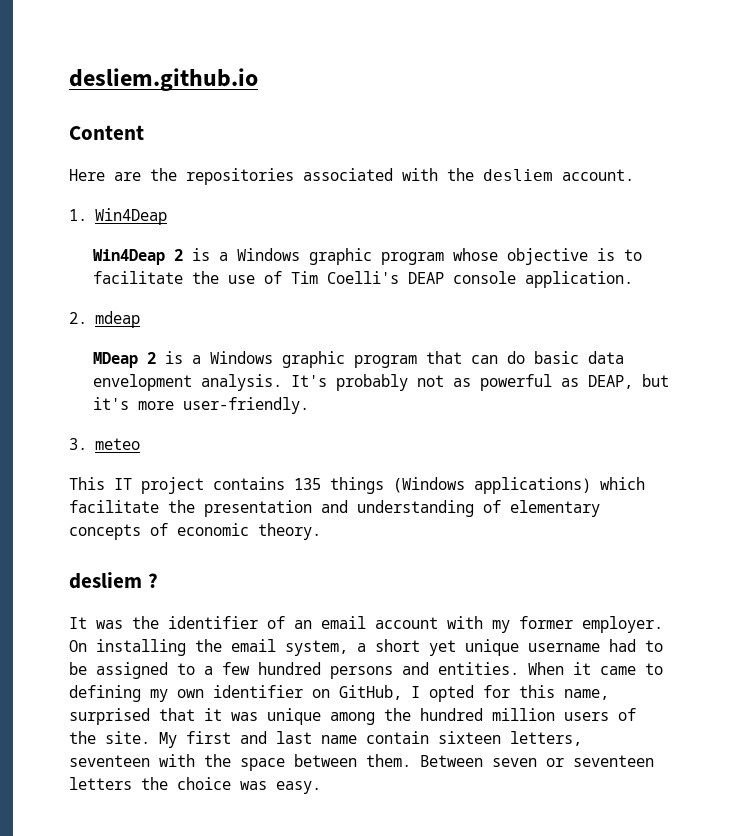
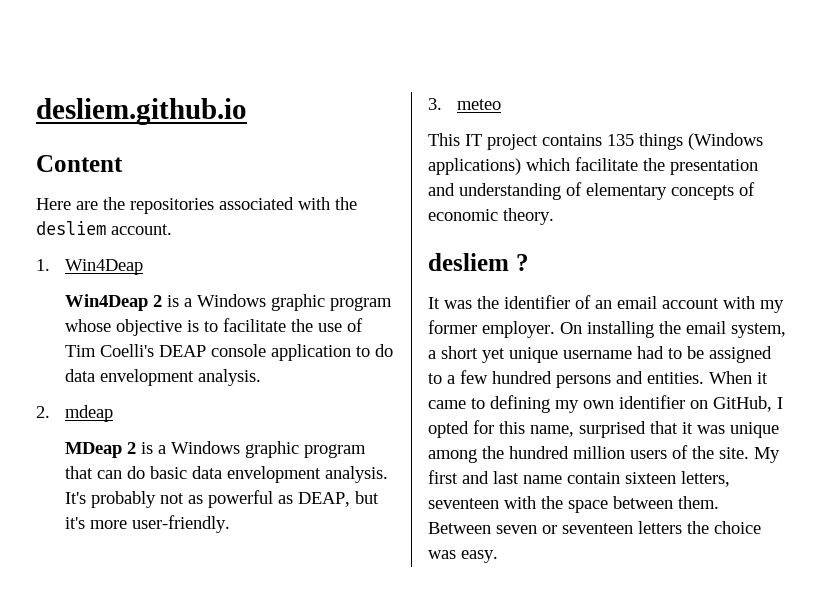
- Win4Deap 2 is a Windows graphic program whose objective is to facilitate the use of Tim Coelli's DEAP console application.
+ Win4Deap 2 is a Windows graphic program whose objective is to facilitate the use of Tim Coelli's DEAP console application to do data envelopment analysis.

